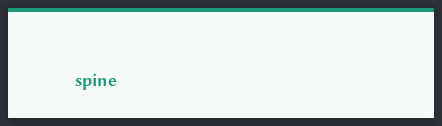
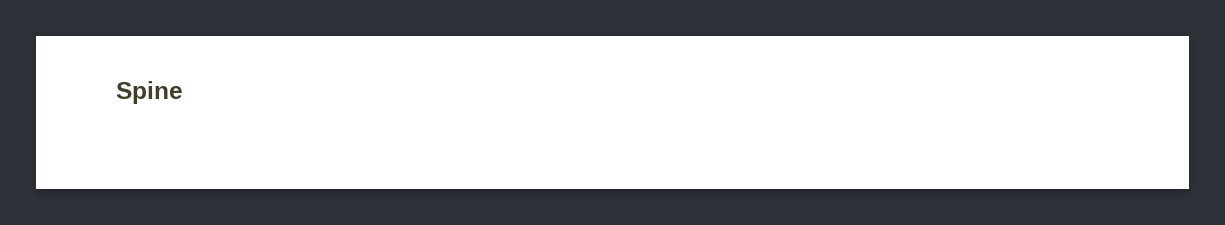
- spine
+ Spine

